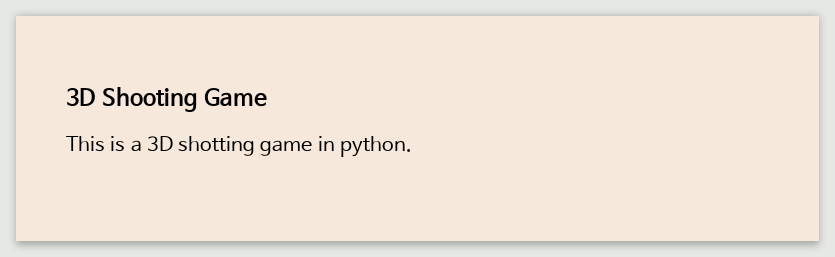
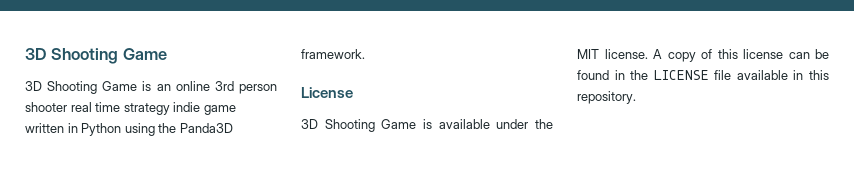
- This is a 3D shotting game in python.
+ 3D Shooting Game is an online 3rd person shooter real time strategy indie game written in Python using the Panda3D framework.
+ License
+ 3D Shooting Game is available under the MIT license. A copy of this license can be found in the LICENSE file available in this repository.

